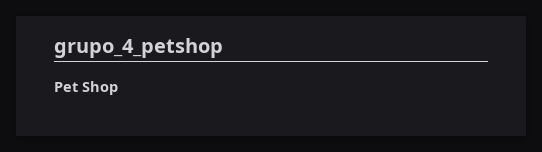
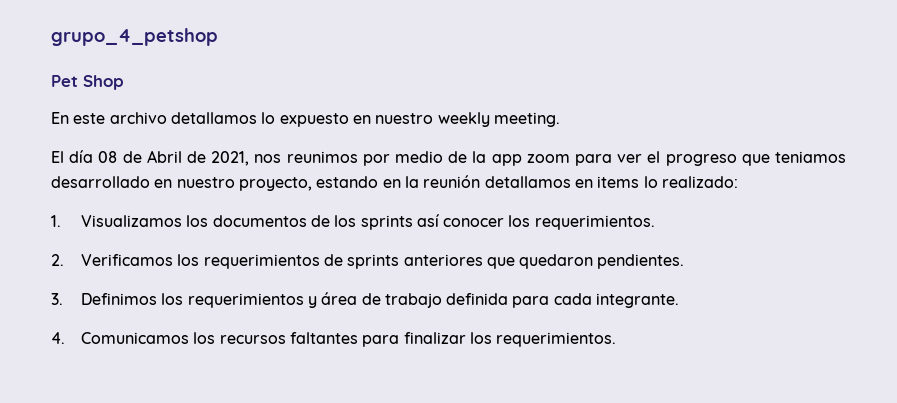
+ En este archivo detallamos lo expuesto en nuestro weekly meeting.
+ El día 08 de Abril de 2021, nos reunimos por medio de la app zoom para ver el progreso que teniamos desarrollado en nuestro proyecto, estando en la reunión detallamos en items lo realizado:
+ 1. Visualizamos los documentos de los sprints así conocer los requerimientos.
+ 2. Verificamos los requerimientos de sprints anteriores que quedaron pendientes.
+ 3. Definimos los requerimientos y área de trabajo definida para cada integrante.
+ 4. Comunicamos los recursos faltantes para finalizar los requerimientos.

